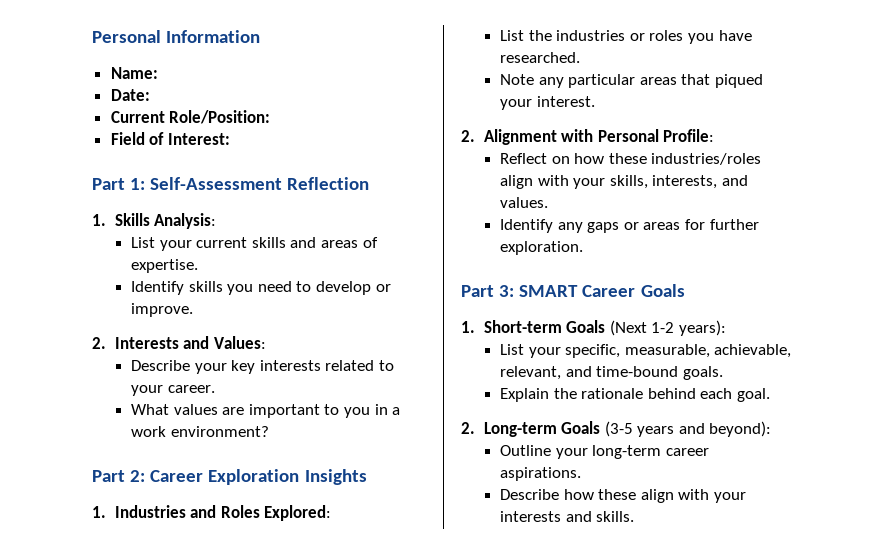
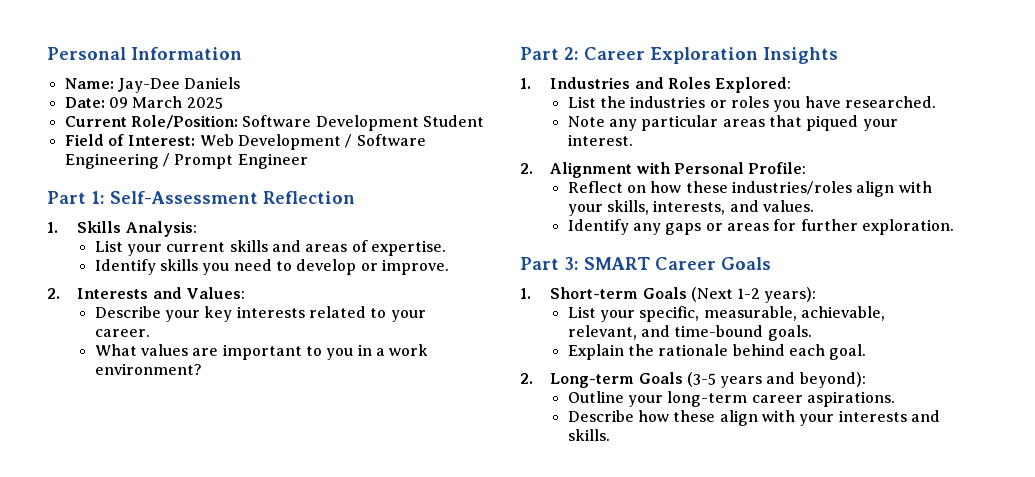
- Name:
+ Name: Jay-Dee Daniels
- Date:
+ Date: 09 March 2025
- Current Role/Position:
+ Current Role/Position: Software Development Student
- Field of Interest:
+ Field of Interest: Web Development / Software Engineering / Prompt Engineer

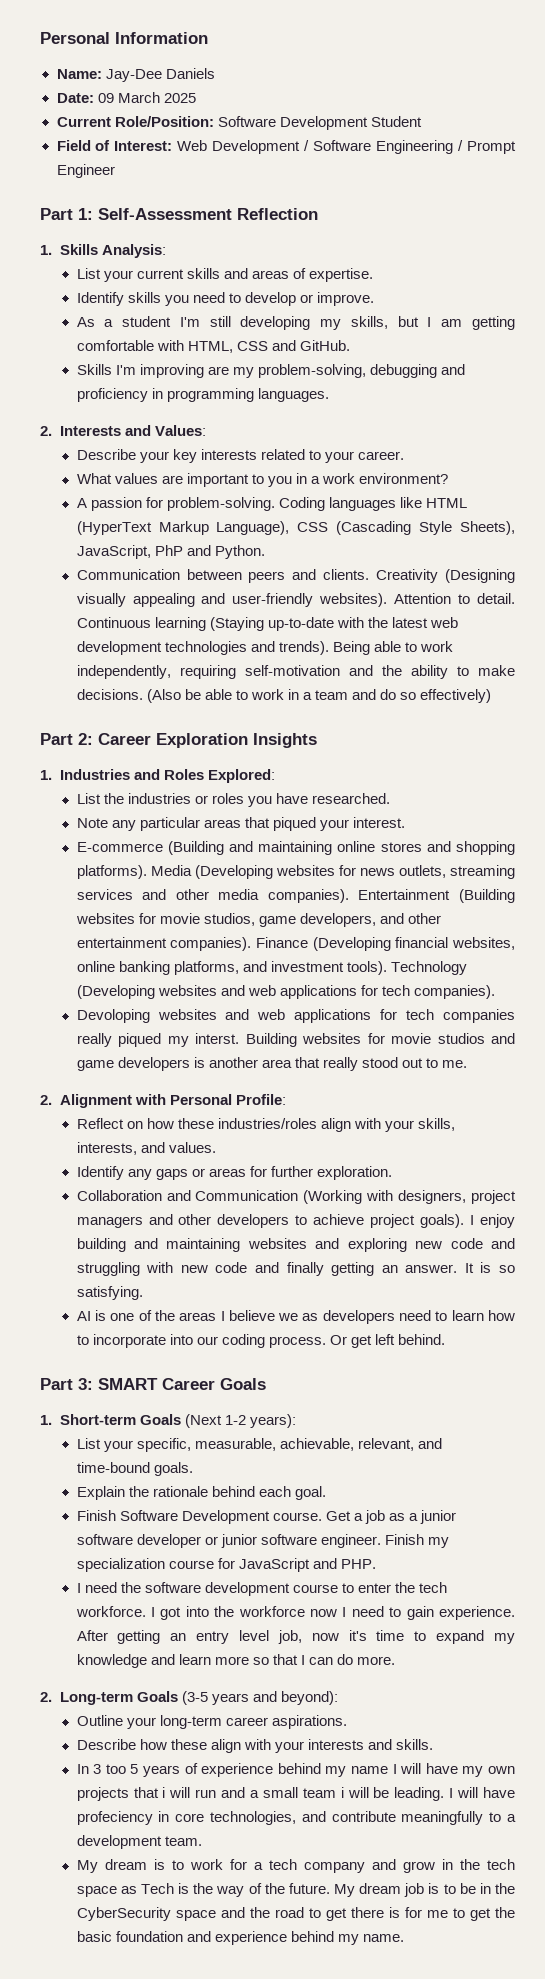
+ As a student I'm still developing my skills, but I am getting comfortable with HTML, CSS and GitHub.
+ Skills I'm improving are my problem-solving, debugging and proficiency in programming languages.
+ A passion for problem-solving. Coding languages like HTML (HyperText Markup Language), CSS (Cascading Style Sheets), JavaScript, PhP and Python.
+ Communication between peers and clients. Creativity (Designing visually appealing and user-friendly websites). Attention to detail. Continuous learning (Staying up-to-date with the latest web development technologies and trends). Being able to work independently, requiring self-motivation and the ability to make decisions. (Also be able to work in a team and do so effectively)
+ E-commerce (Building and maintaining online stores and shopping platforms). Media (Developing websites for news outlets, streaming services and other media companies). Entertainment (Building websites for movie studios, game developers, and other entertainment companies). Finance (Developing financial websites, online banking platforms, and investment tools). Technology (Developing websites and web applications for tech companies).
+ Devoloping websites and web applications for tech companies really piqued my interst. Building websites for movie studios and game developers is another area that really stood out to me.
+ Collaboration and Communication (Working with designers, project managers and other developers to achieve project goals). I enjoy building and maintaining websites and exploring new code and struggling with new code and finally getting an answer. It is so satisfying.
+ AI is one of the areas I believe we as developers need to learn how to incorporate into our coding process. Or get left behind.
+ Finish Software Development course. Get a job as a junior software developer or junior software engineer. Finish my specialization course for JavaScript and PHP.
+ I need the software development course to enter the tech workforce. I got into the workforce now I need to gain experience. After getting an entry level job, now it's time to expand my knowledge and learn more so that I can do more.
+ In 3 too 5 years of experience behind my name I will have my own projects that i will run and a small team i will be leading. I will have profeciency in core technologies, and contribute meaningfully to a development team.
+ My dream is to work for a tech company and grow in the tech space as Tech is the way of the future. My dream job is to be in the CyberSecurity space and the road to get there is for me to get the basic foundation and experience behind my name.

